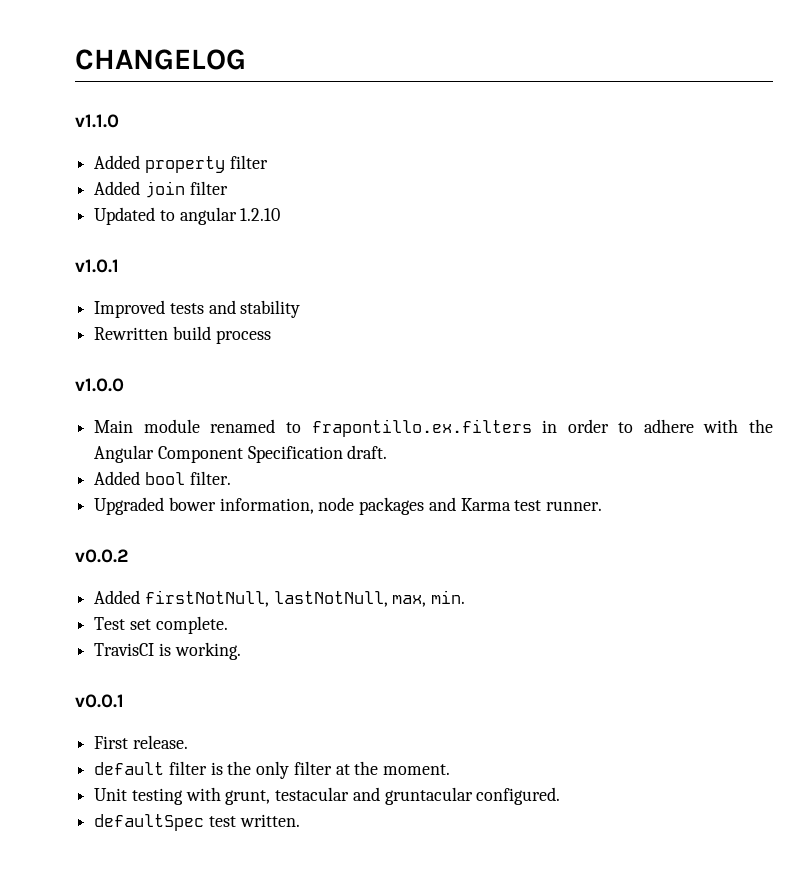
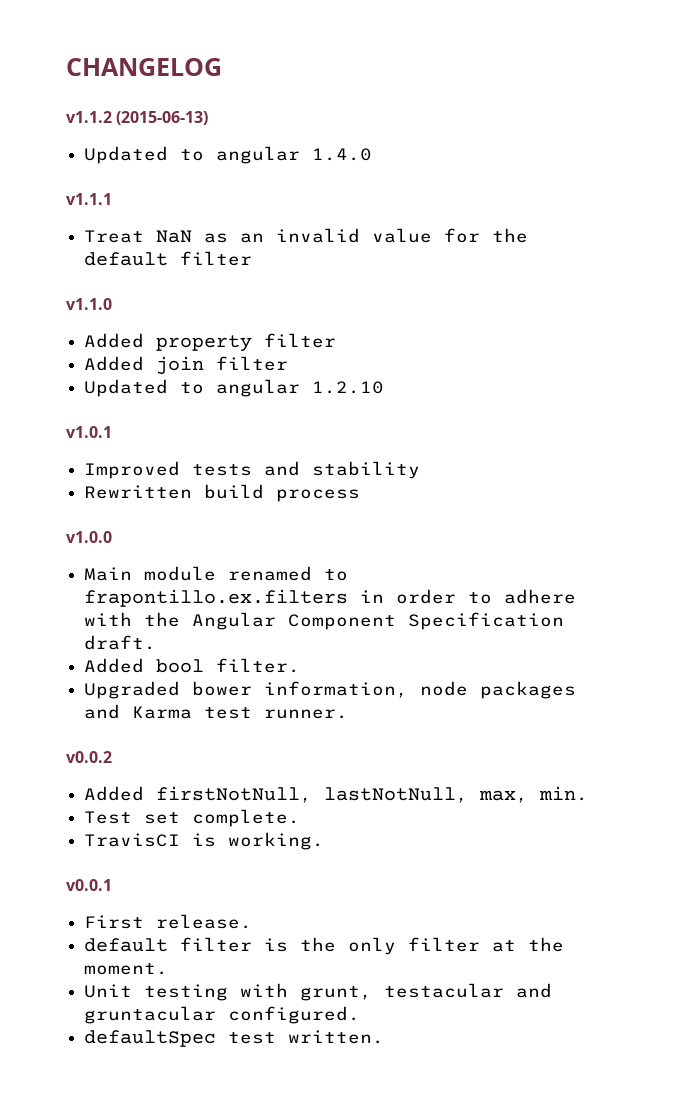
+ v1.1.2 (2015-06-13)
+ Updated to angular 1.4.0
+ v1.1.1
+ Treat NaN as an invalid value for the default filter

